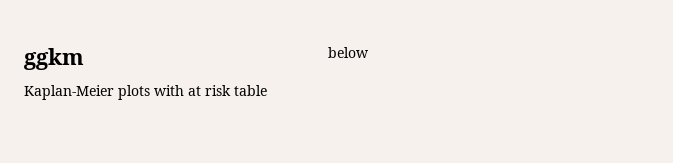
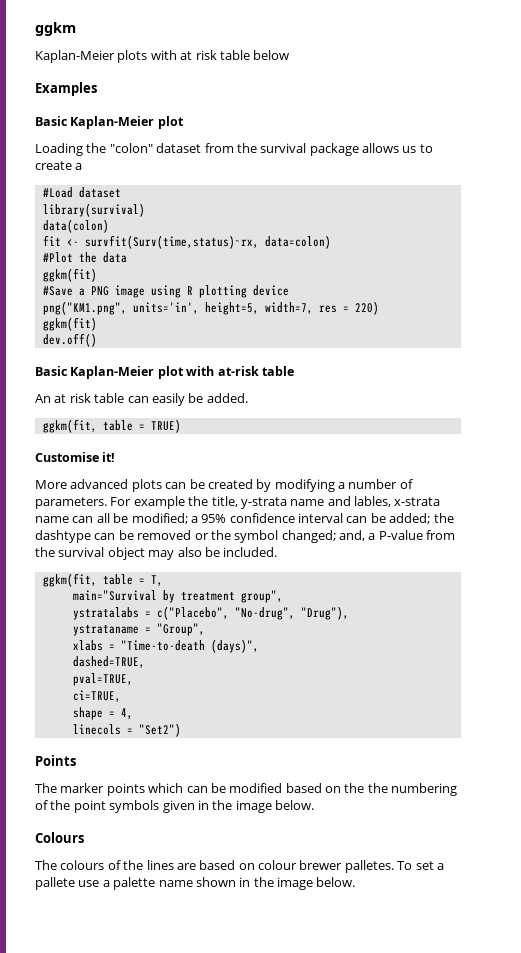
+ Examples
+ Basic Kaplan-Meier plot
+ Loading the "colon" dataset from the survival package allows us to create a
+ #Load dataset
+ library(survival)
+ data(colon)
+ fit <- survfit(Surv(time,status)~rx, data=colon)
+ #Plot the data
+ ggkm(fit)
+ #Save a PNG image using R plotting device
+ png("KM1.png", units='in', height=5, width=7, res = 220)
+ ggkm(fit)
+ dev.off()
+ Basic Kaplan-Meier plot with at-risk table
+ An at risk table can easily be added.
+ ggkm(fit, table = TRUE)
+ Customise it!
+ More advanced plots can be created by modifying a number of parameters. For example the title, y-strata name and lables, x-strata name can all be modified; a 95% confidence interval can be added; the dashtype can be removed or the symbol changed; and, a P-value from the survival object may also be included.
+ ggkm(fit, table = T,
+ main="Survival by treatment group",
+ ystratalabs = c("Placebo", "No-drug", "Drug"),
+ ystrataname = "Group",
+ xlabs = "Time-to-death (days)",
+ dashed=TRUE,
+ pval=TRUE,
+ ci=TRUE,
+ shape = 4,
+ linecols = "Set2")
+ Points
+ The marker points which can be modified based on the the numbering of the point symbols given in the image below.
+ Colours
+ The colours of the lines are based on colour brewer palletes. To set a pallete use a palette name shown in the image below.

